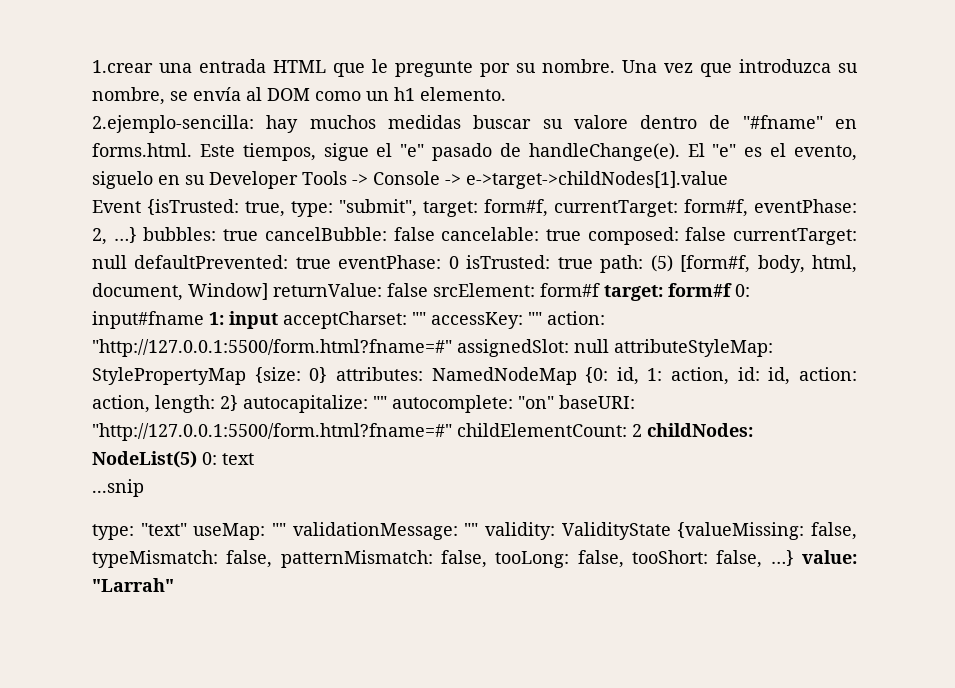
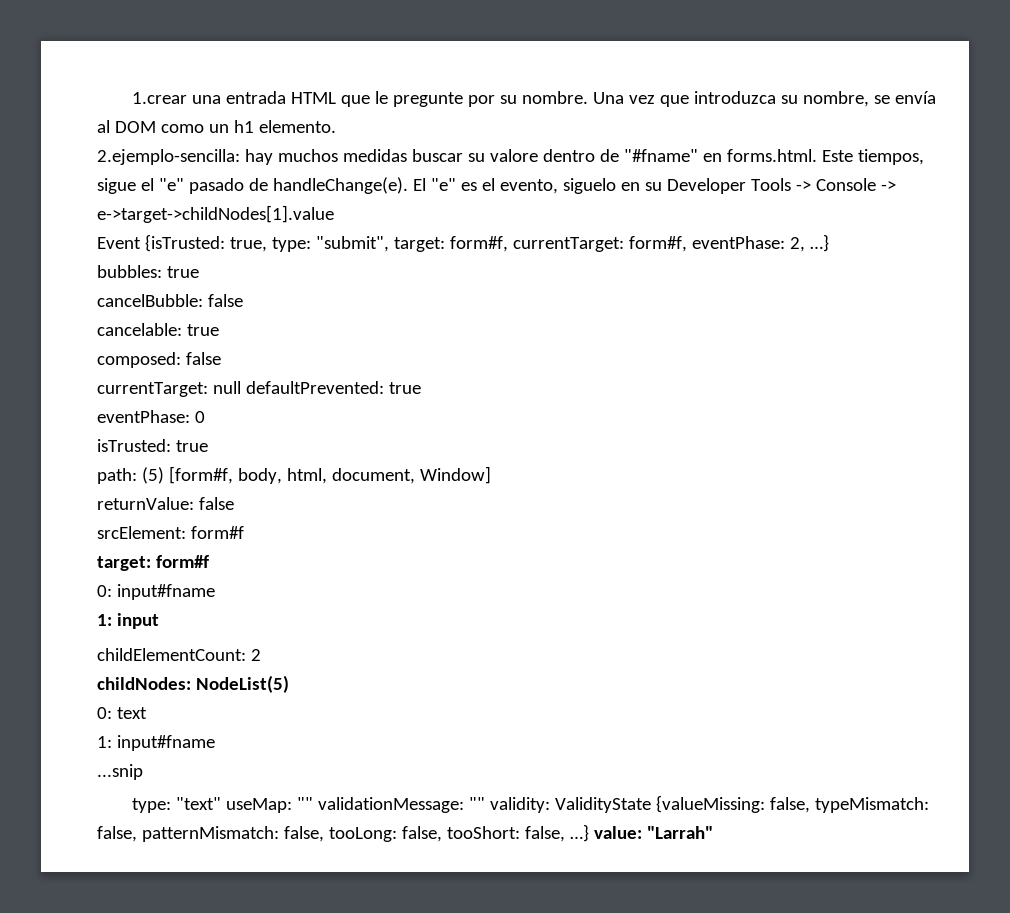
- Event {isTrusted: true, type: "submit", target: form#f, currentTarget: form#f, eventPhase: 2, …} bubbles: true cancelBubble: false cancelable: true composed: false currentTarget: null defaultPrevented: true eventPhase: 0 isTrusted: true path: (5) [form#f, body, html, document, Window] returnValue: false srcElement: form#f target: form#f 0: input#fname 1: input acceptCharset: "" accessKey: "" action: "http://127.0.0.1:5500/form.html?fname=#" assignedSlot: null attributeStyleMap: StylePropertyMap {size: 0} attributes: NamedNodeMap {0: id, 1: action, id: id, action: action, length: 2} autocapitalize: "" autocomplete: "on" baseURI: "http://127.0.0.1:5500/form.html?fname=#" childElementCount: 2 childNodes: NodeList(5) 0: text
+ Event {isTrusted: true, type: "submit", target: form#f, currentTarget: form#f, eventPhase: 2, …}
+ bubbles: true
+ cancelBubble: false
+ cancelable: true
+ composed: false
+ currentTarget: null defaultPrevented: true
+ eventPhase: 0
+ isTrusted: true
+ path: (5) [form#f, body, html, document, Window]
+ returnValue: false
+ srcElement: form#f
+ target: form#f
+ 0: input#fname
+ 1: input
+ childElementCount: 2
+ childNodes: NodeList(5)
+ 0: text
+ 1: input#fname

